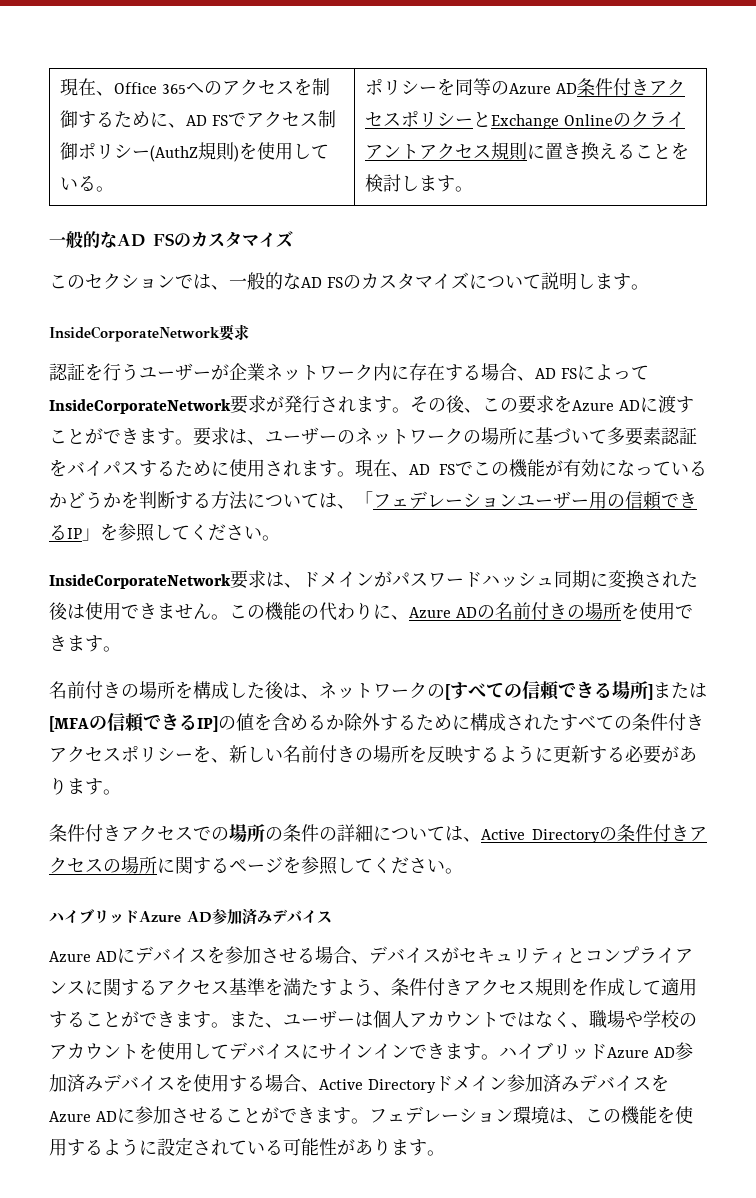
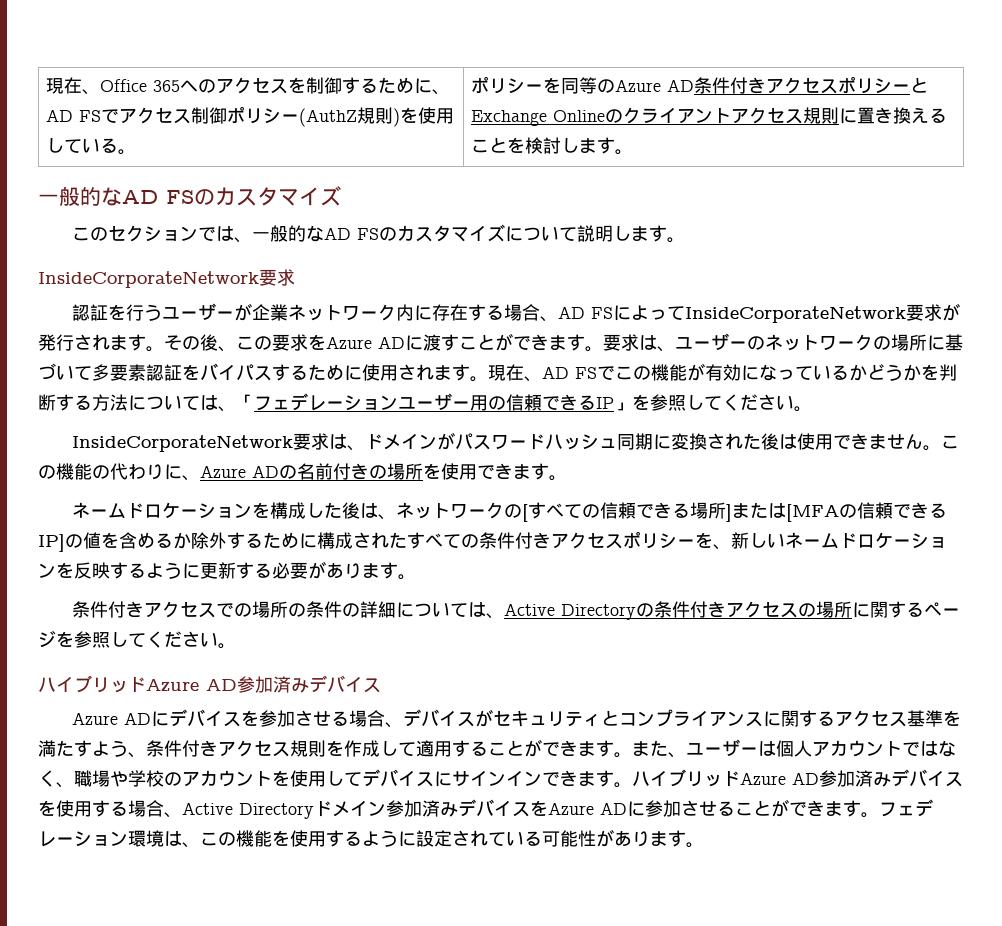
- 名前付きの場所を構成した後は、ネットワークの[すべての信頼できる場所]または[MFAの信頼できるIP]の値を含めるか除外するために構成されたすべての条件付きアクセスポリシーを、新しい名前付きの場所を反映するように更新する必要があります。
+ ネームドロケーションを構成した後は、ネットワークの[すべての信頼できる場所]または[MFAの信頼できるIP]の値を含めるか除外するために構成されたすべての条件付きアクセスポリシーを、新しいネームドロケーションを反映するように更新する必要があります。

